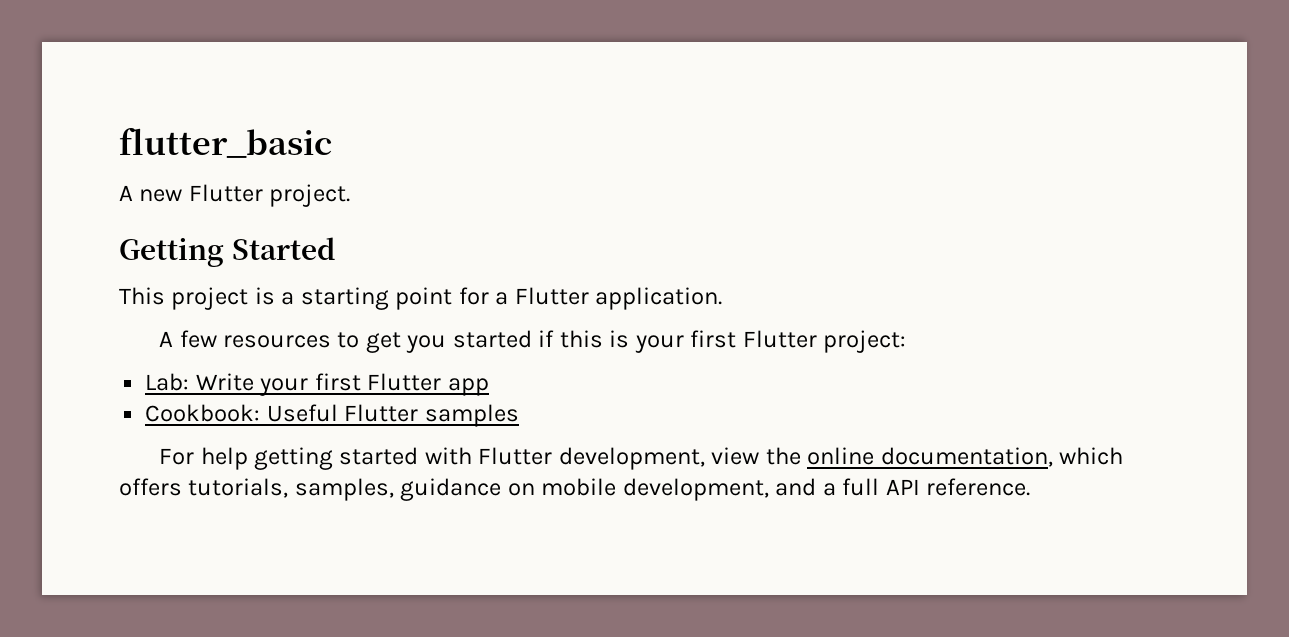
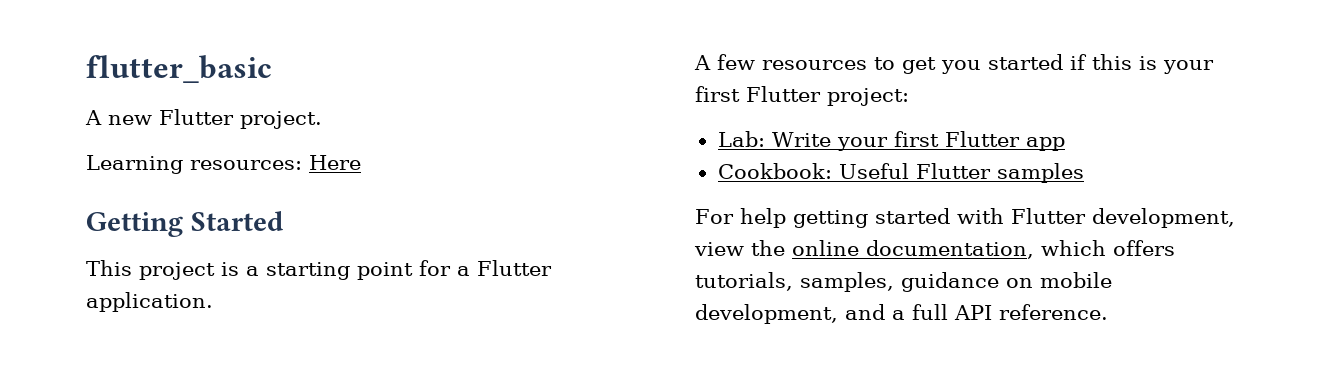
+ Learning resources: Here

